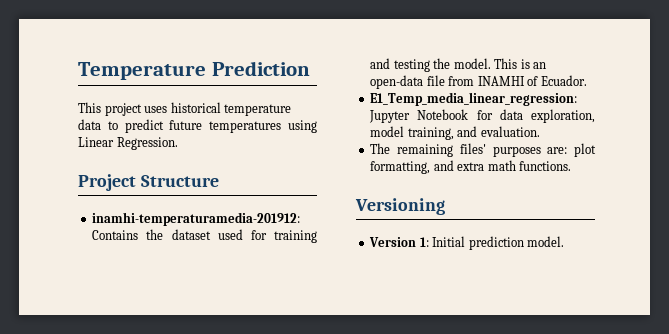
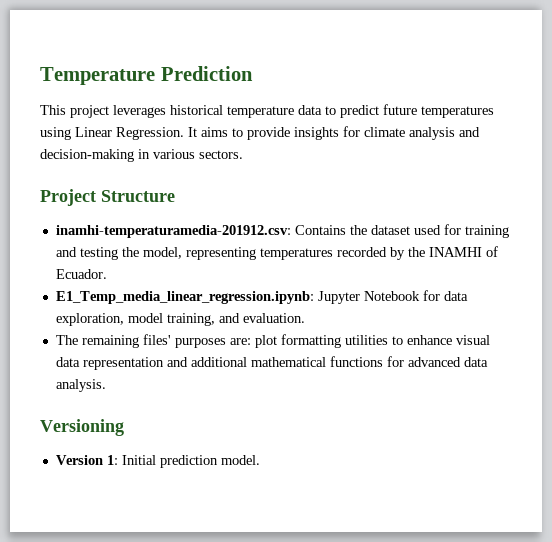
- This project uses historical temperature data to predict future temperatures using Linear Regression.
+ This project leverages historical temperature data to predict future temperatures using Linear Regression. It aims to provide insights for climate analysis and decision-making in various sectors.
- inamhi-temperaturamedia-201912: Contains the dataset used for training and testing the model. This is an open-data file from INAMHI of Ecuador.
+ inamhi-temperaturamedia-201912.csv: Contains the dataset used for training and testing the model, representing temperatures recorded by the INAMHI of Ecuador.
- E1_Temp_media_linear_regression: Jupyter Notebook for data exploration, model training, and evaluation.
+ E1_Temp_media_linear_regression.ipynb: Jupyter Notebook for data exploration, model training, and evaluation.
- The remaining files' purposes are: plot formatting, and extra math functions.
+ The remaining files' purposes are: plot formatting utilities to enhance visual data representation and additional mathematical functions for advanced data analysis.

